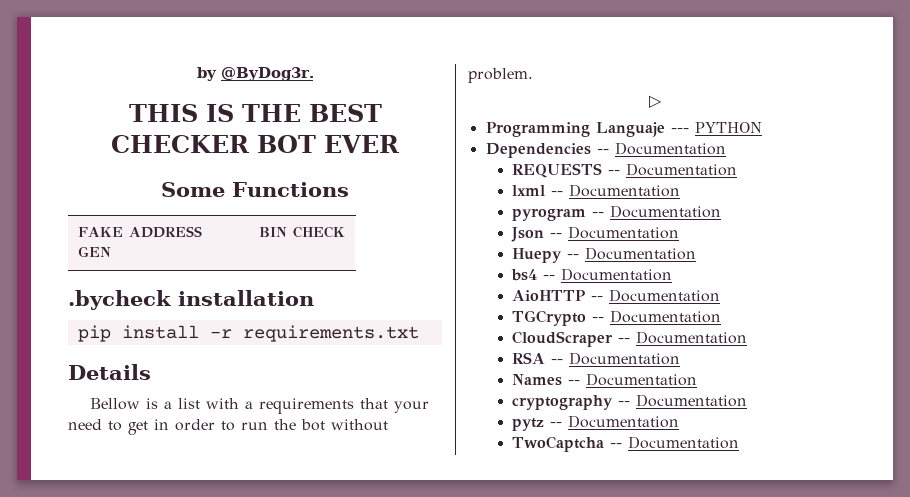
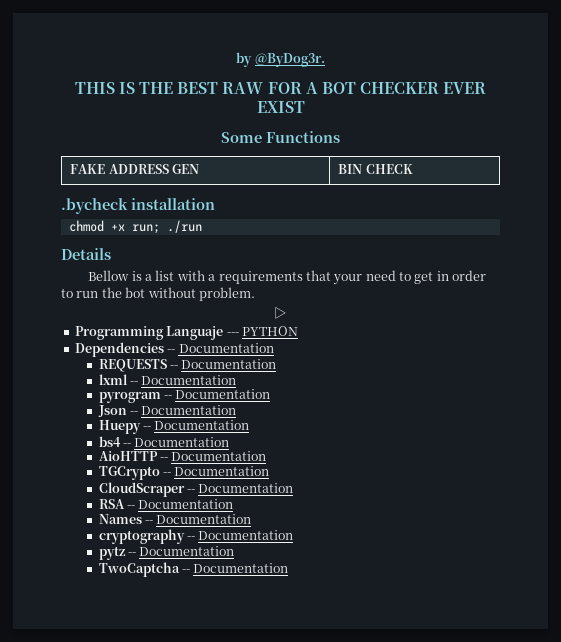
- THIS IS THE BEST CHECKER BOT EVER
+ THIS IS THE BEST RAW FOR A BOT CHECKER EVER EXIST
- pip install -r requirements.txt
+ chmod +x run; ./run

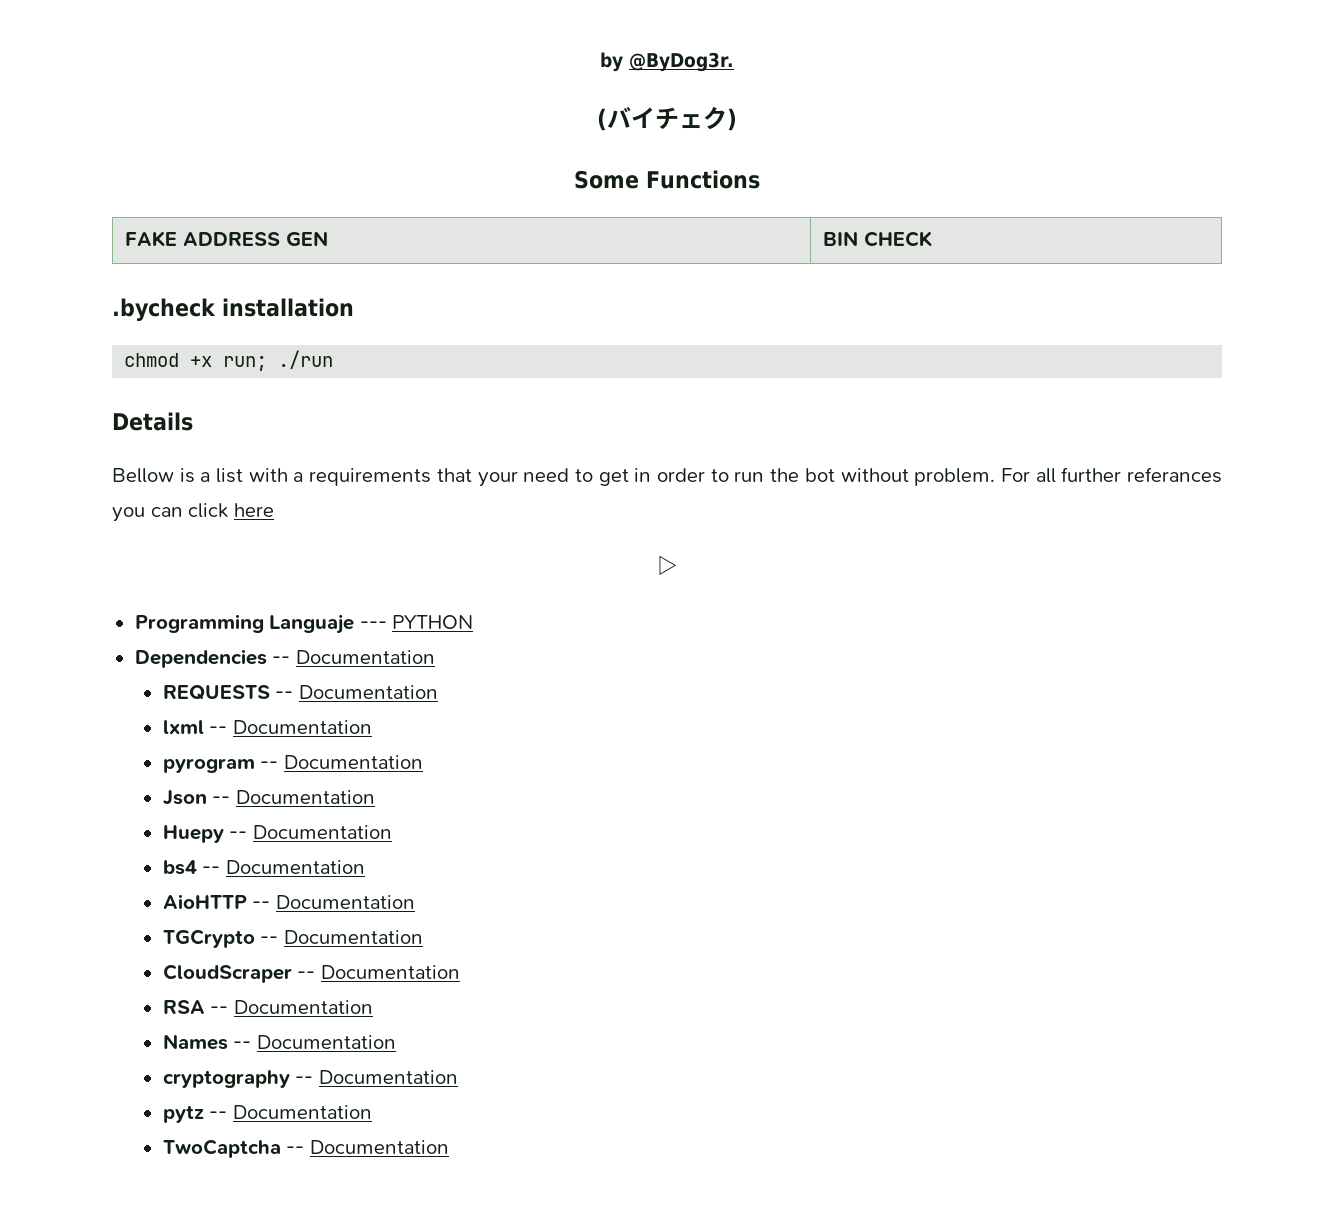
- THIS IS THE BEST RAW FOR A BOT CHECKER EVER EXIST
+ (バイチェク)
+ For all further referances you can click here

